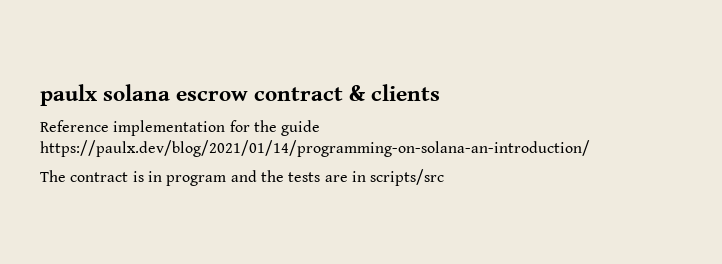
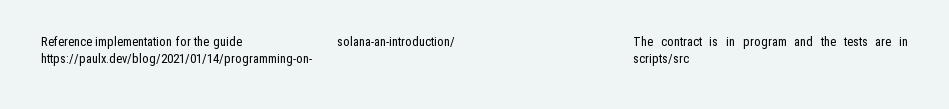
- paulx solana escrow contract & clients

